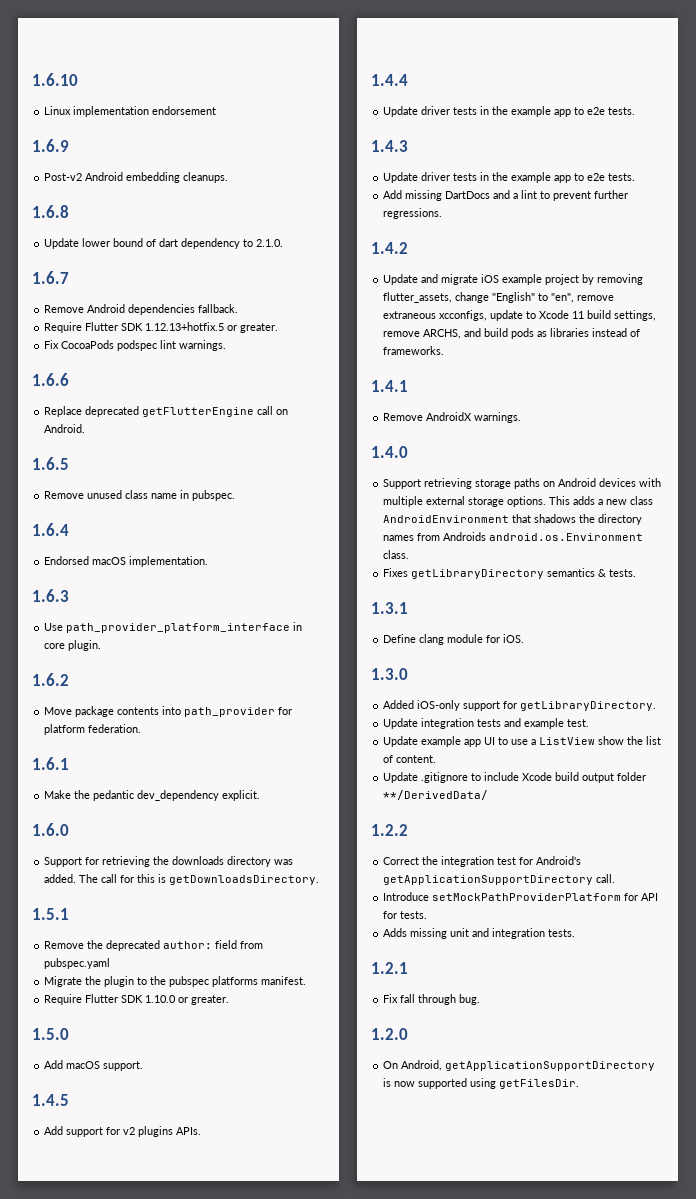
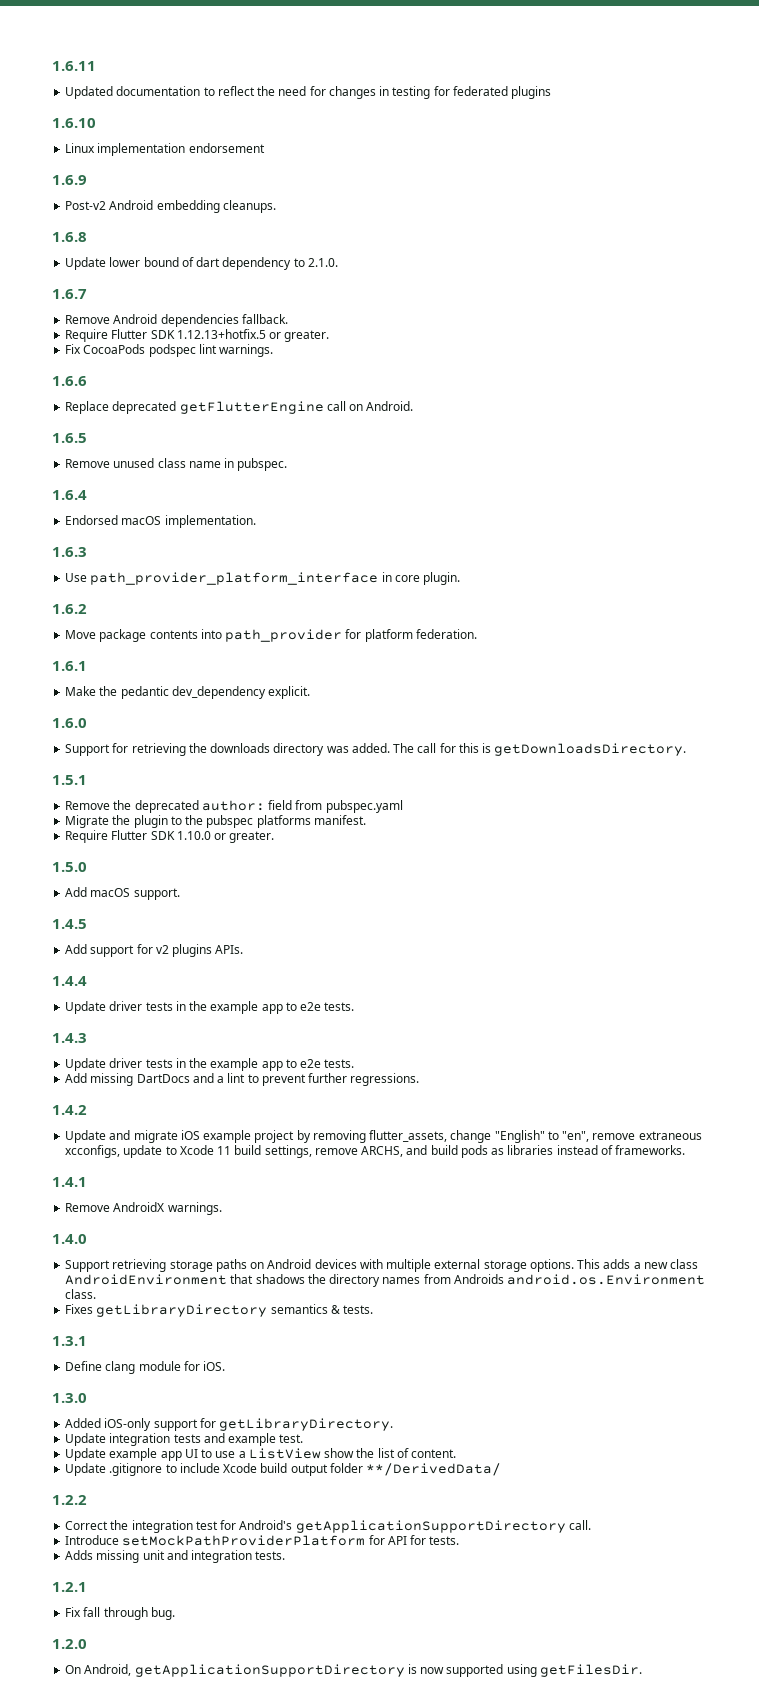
+ 1.6.11
+ Updated documentation to reflect the need for changes in testing for federated plugins

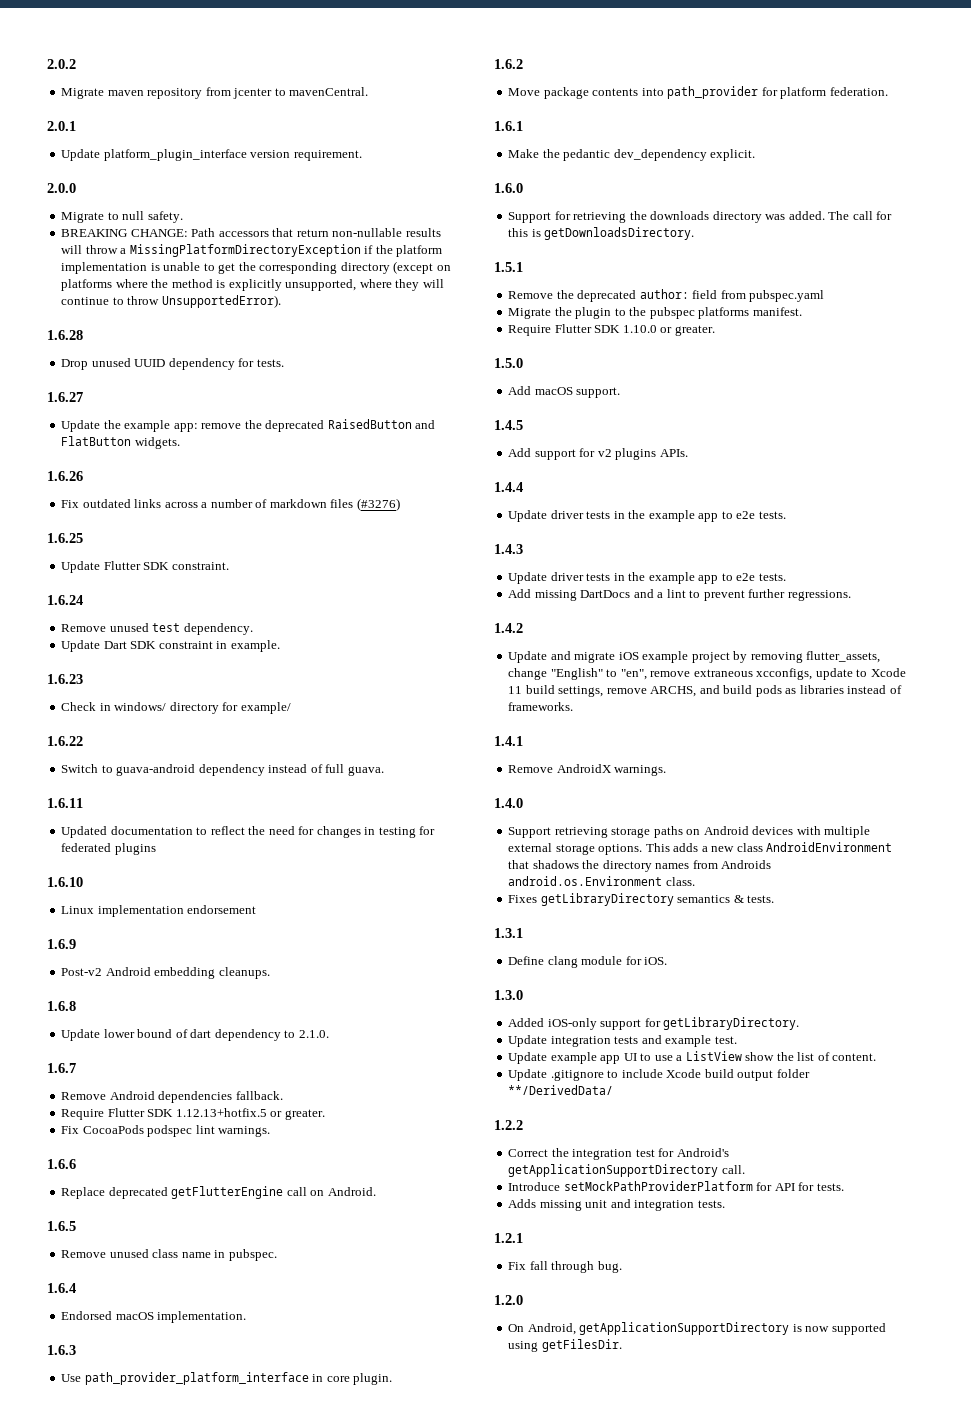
+ 2.0.2
+ Migrate maven repository from jcenter to mavenCentral.
+ 2.0.1
+ Update platform_plugin_interface version requirement.
+ 2.0.0
+ Migrate to null safety.
+ BREAKING CHANGE: Path accessors that return non-nullable results will throw a MissingPlatformDirectoryException if the platform implementation is unable to get the corresponding directory (except on platforms where the method is explicitly unsupported, where they will continue to throw UnsupportedError).
+ 1.6.28
+ Drop unused UUID dependency for tests.
+ 1.6.27
+ Update the example app: remove the deprecated RaisedButton and FlatButton widgets.
+ 1.6.26
+ Fix outdated links across a number of markdown files (#3276)
+ 1.6.25
+ Update Flutter SDK constraint.
+ 1.6.24
+ Remove unused test dependency.
+ Update Dart SDK constraint in example.
+ 1.6.23
+ Check in windows/ directory for example/
+ 1.6.22
+ Switch to guava-android dependency instead of full guava.

